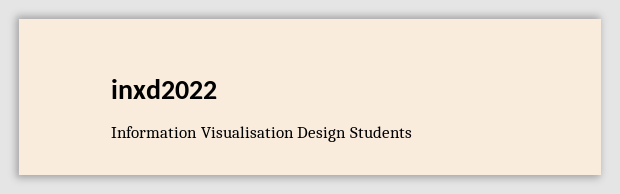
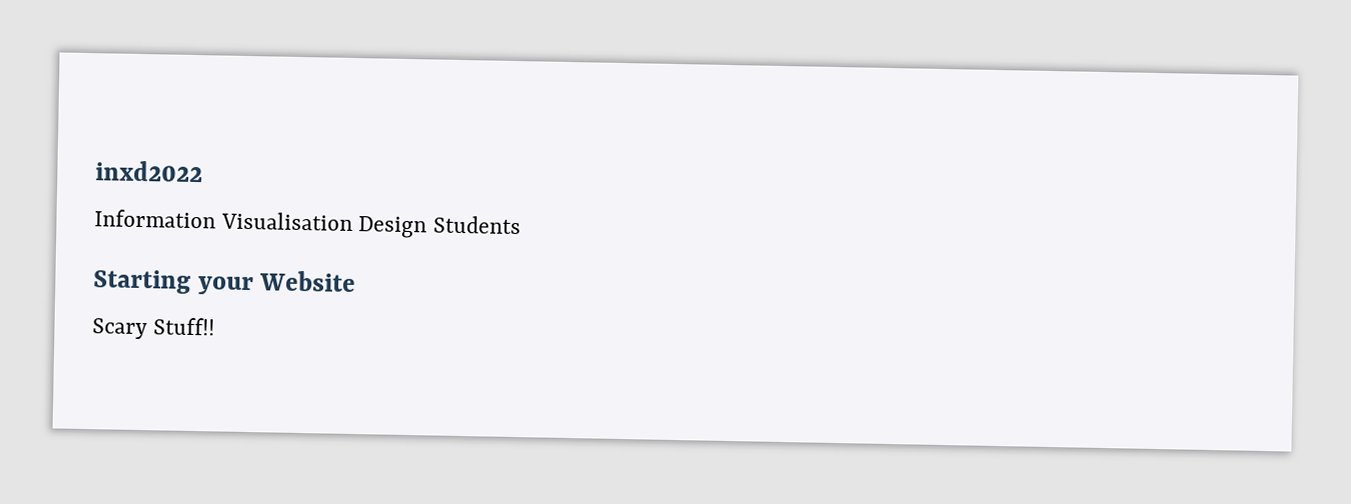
+ Starting your Website
+ Scary Stuff!!

